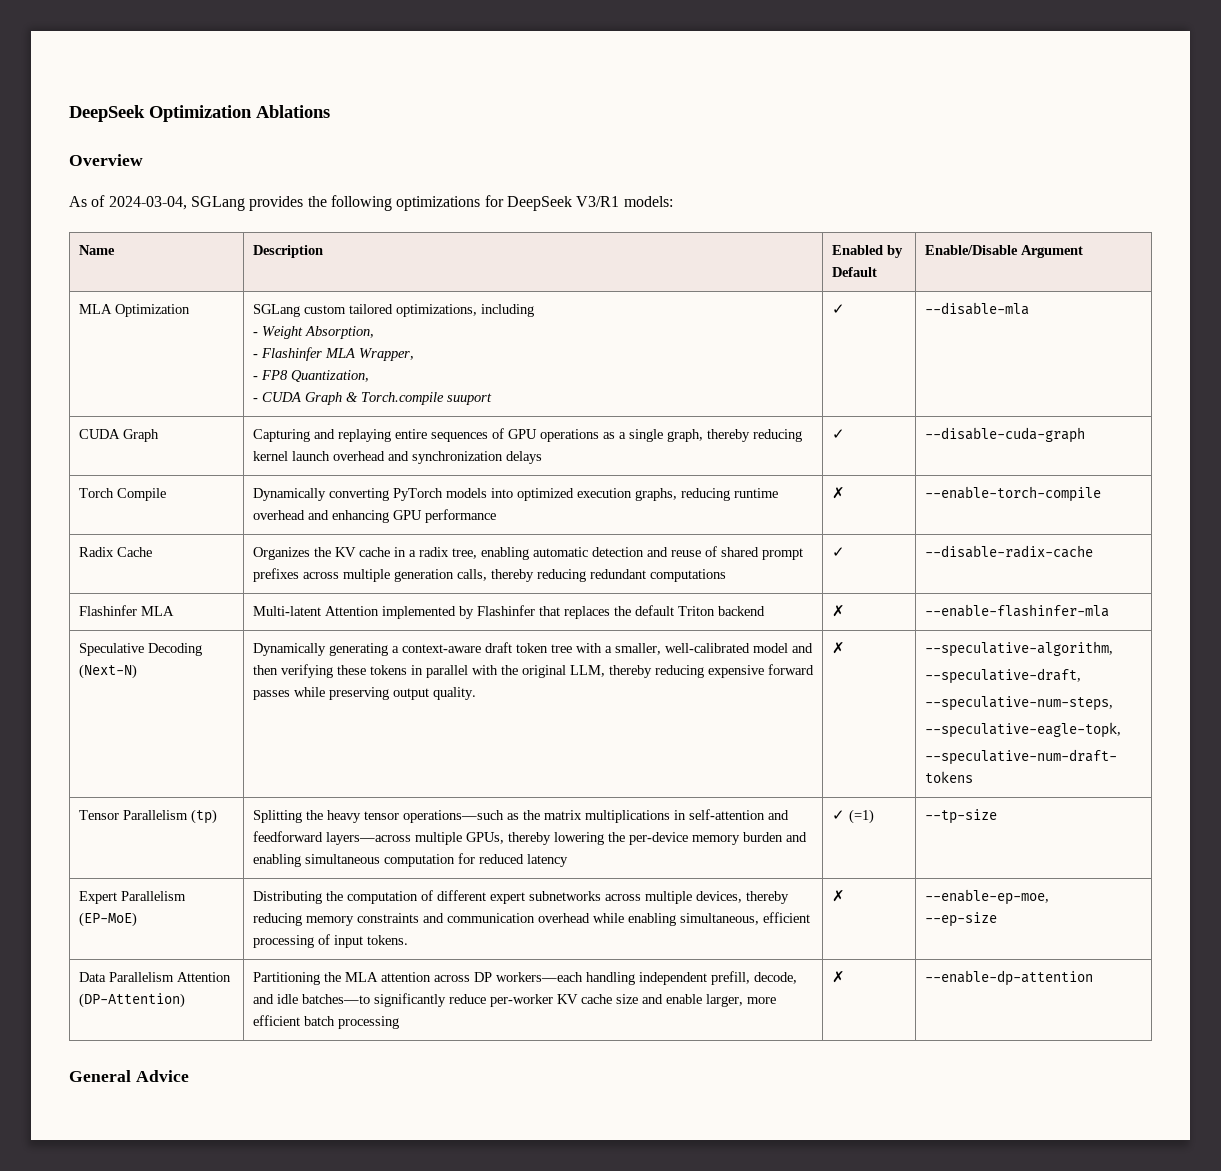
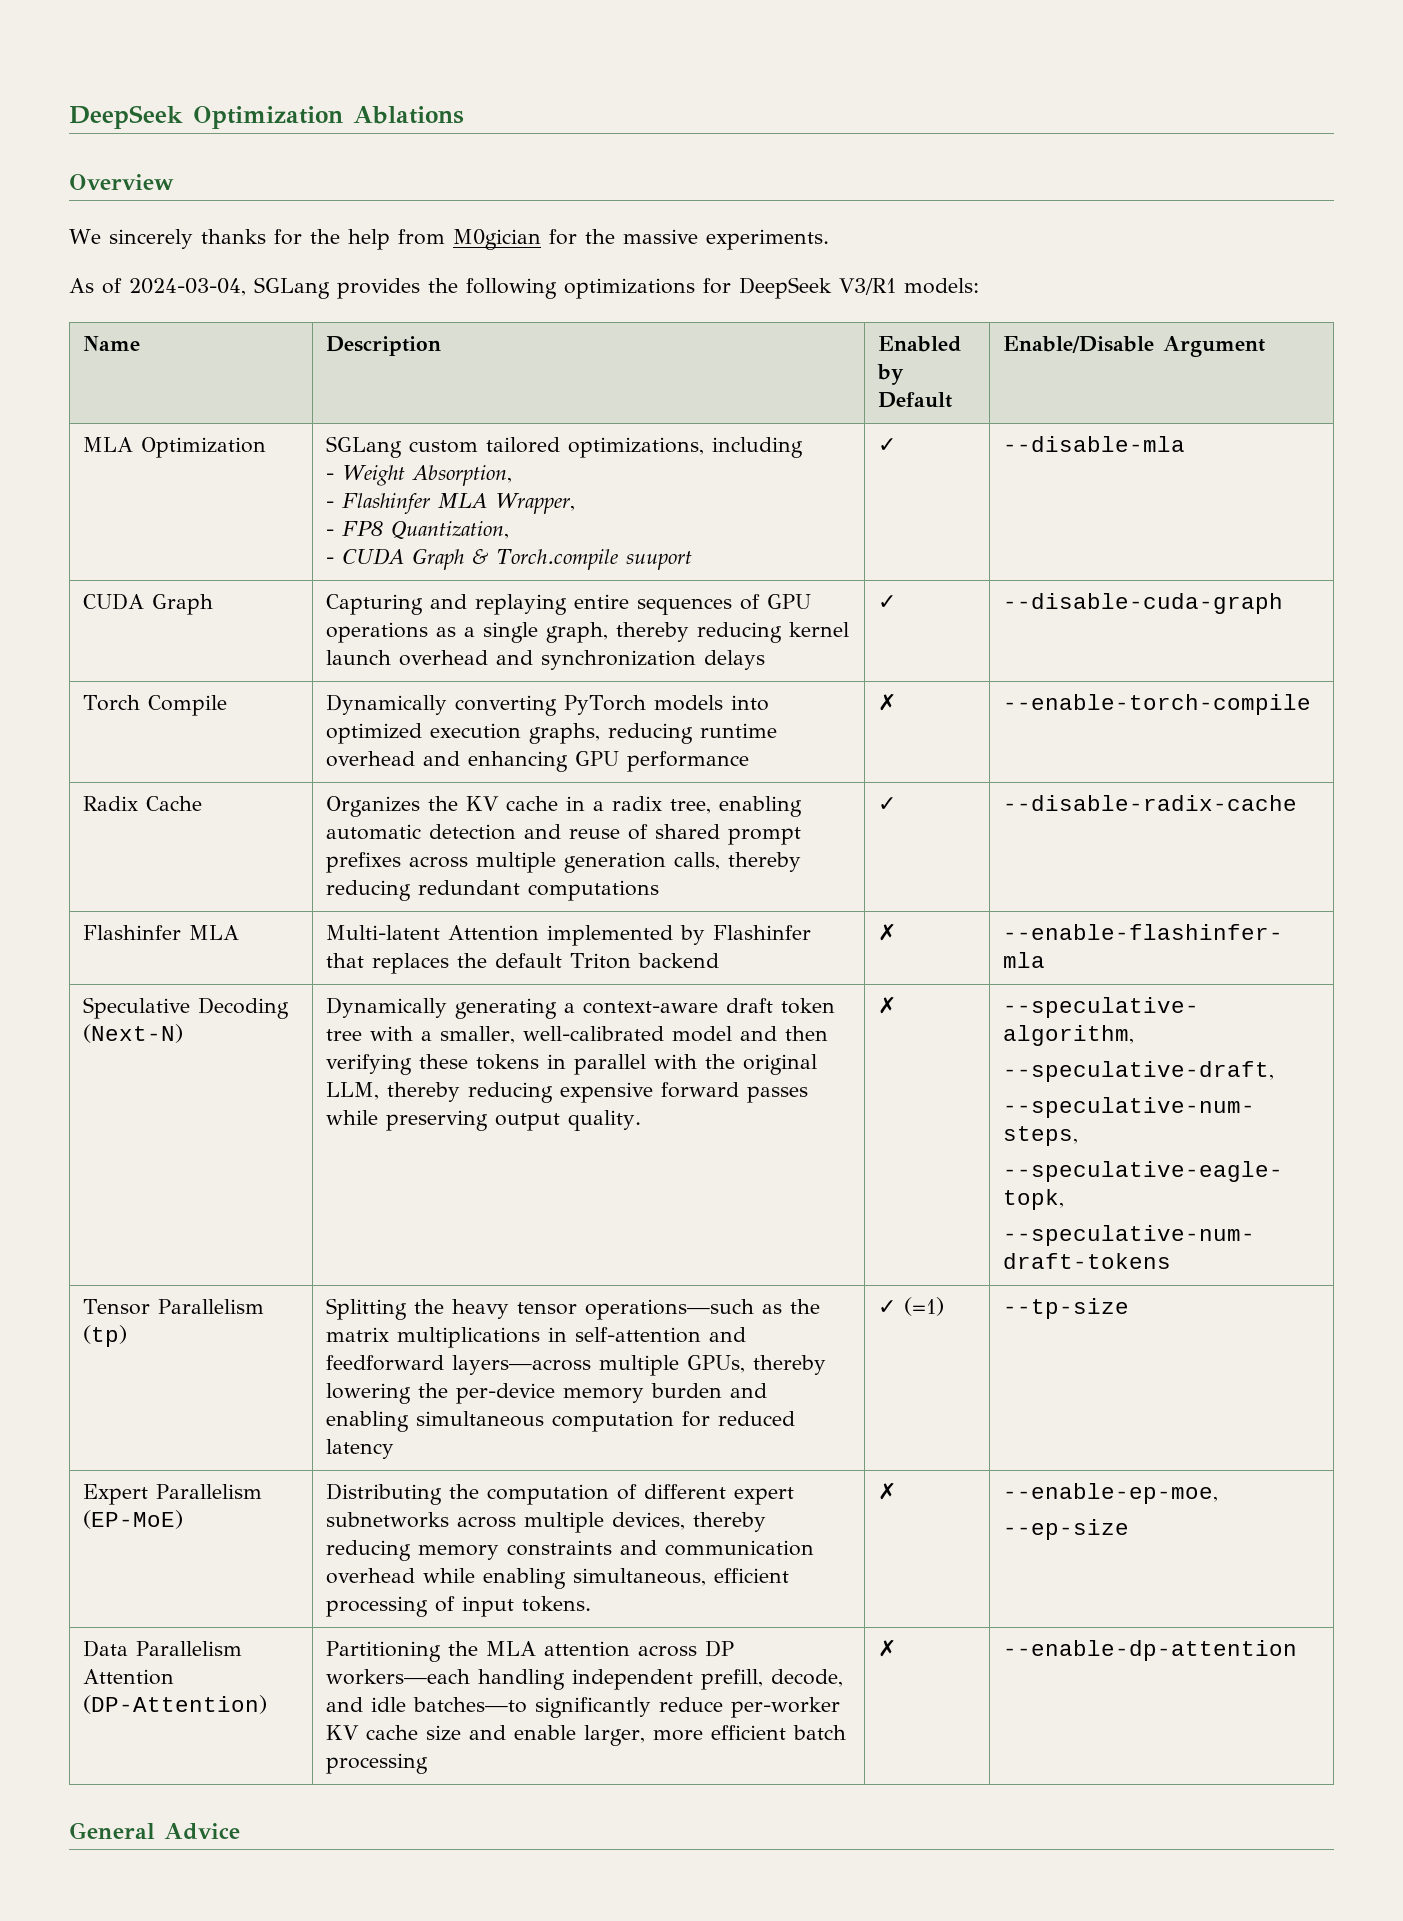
+ We sincerely thanks for the help from M0gician for the massive experiments.

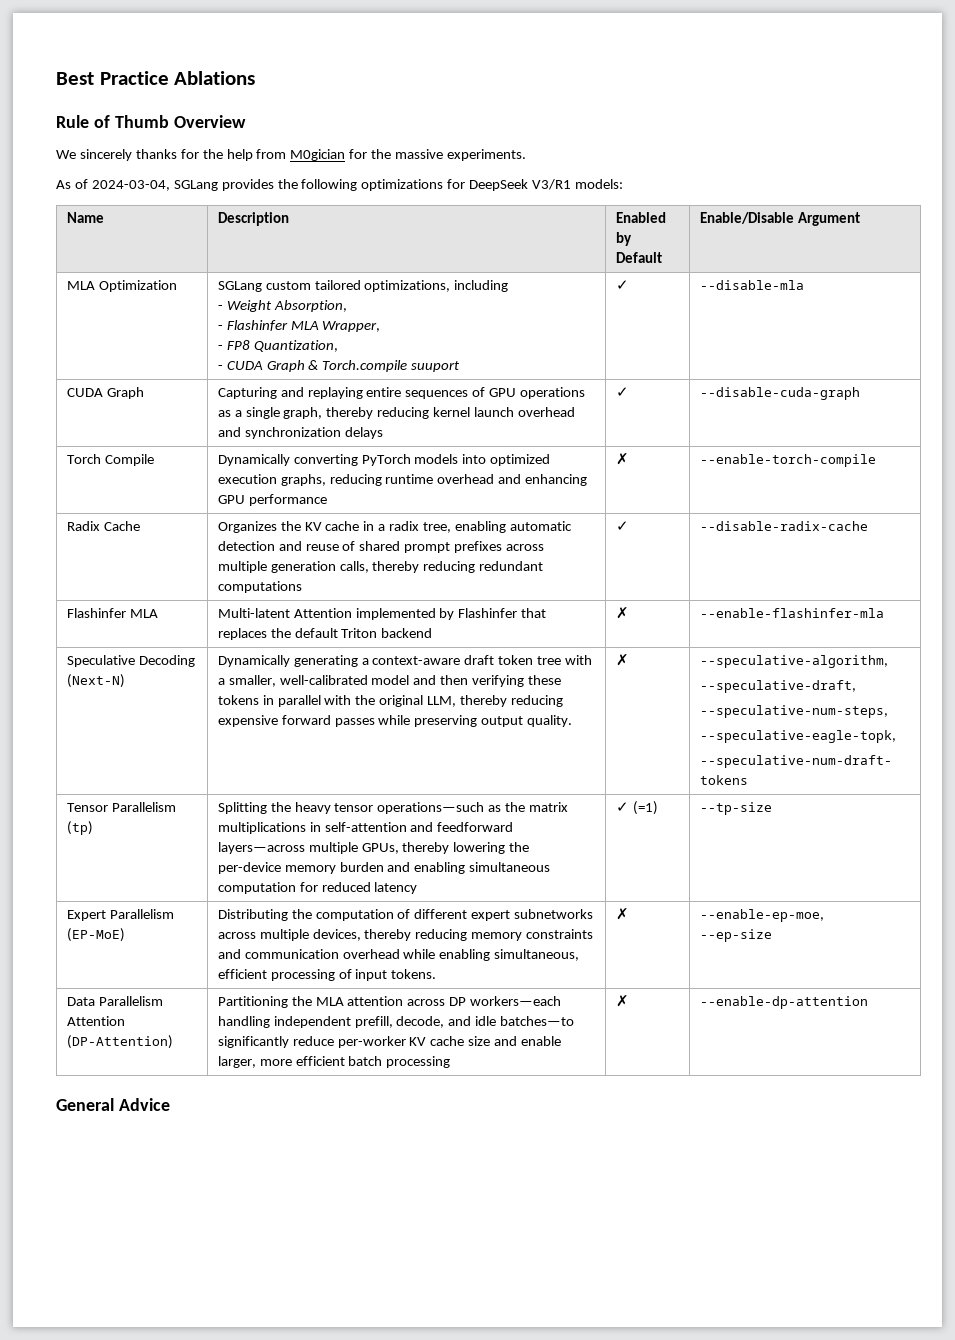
- DeepSeek Optimization Ablations
+ Best Practice Ablations
- Overview
+ Rule of Thumb Overview

